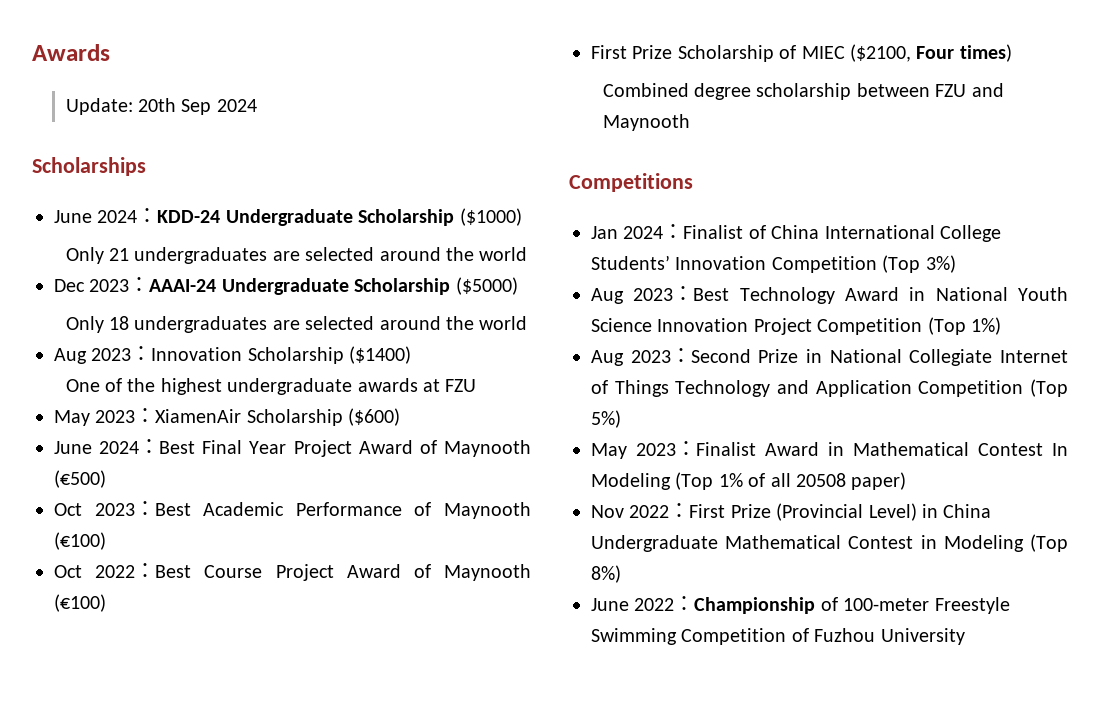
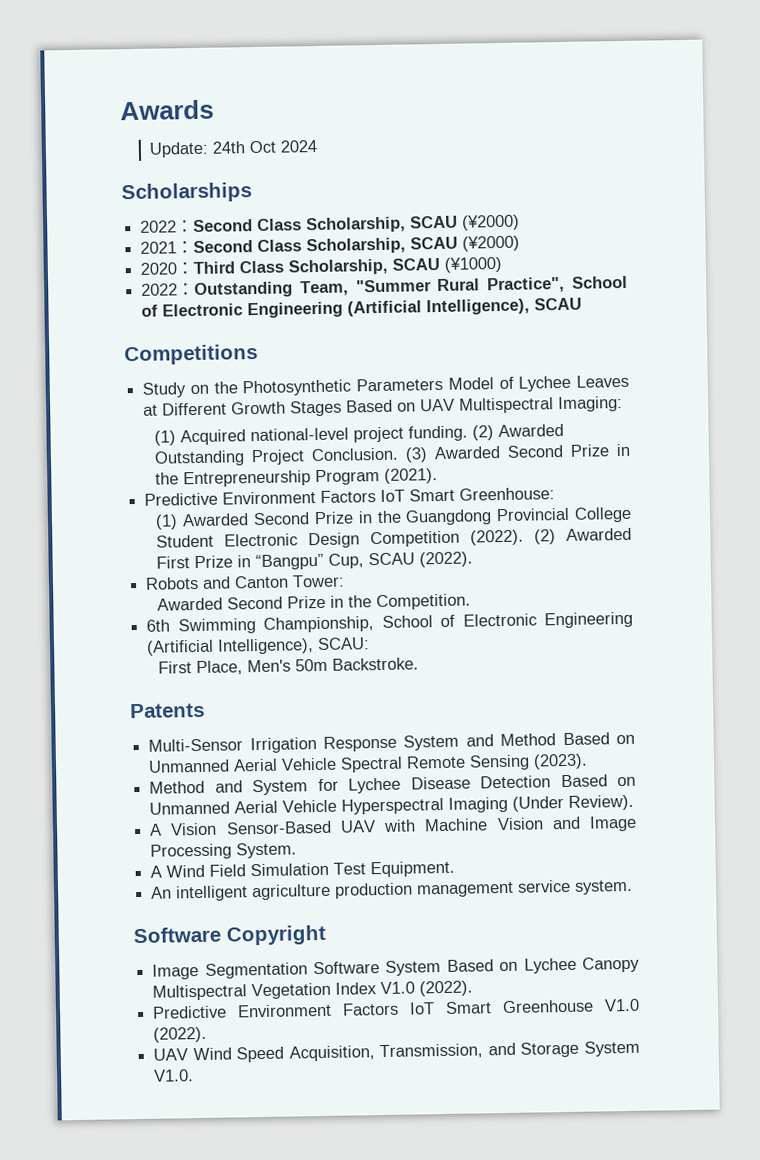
- Update: 20th Sep 2024
+ Update: 24th Oct 2024
- June 2024：KDD-24 Undergraduate Scholarship ($1000)
- Only 21 undergraduates are selected around the world
- Dec 2023：AAAI-24 Undergraduate Scholarship ($5000)
- Only 18 undergraduates are selected around the world
- Aug 2023：Innovation Scholarship ($1400)
- One of the highest undergraduate awards at FZU
- May 2023：XiamenAir Scholarship ($600)
- June 2024：Best Final Year Project Award of Maynooth (€500)
- Oct 2023：Best Academic Performance of Maynooth (€100)
- Oct 2022：Best Course Project Award of Maynooth (€100)
- First Prize Scholarship of MIEC ($2100, Four times)
- Combined degree scholarship between FZU and Maynooth
+ 2022：Second Class Scholarship, SCAU (¥2000)
+ 2021：Second Class Scholarship, SCAU (¥2000)
+ 2020：Third Class Scholarship, SCAU (¥1000)
+ 2022：Outstanding Team, "Summer Rural Practice", School of Electronic Engineering (Artificial Intelligence), SCAU
  Competitions
- Jan 2024：Finalist of China International College Students’ Innovation Competition (Top 3%)
- Aug 2023：Best Technology Award in National Youth Science Innovation Project Competition (Top 1%)
- Aug 2023：Second Prize in National Collegiate Internet of Things Technology and Application Competition (Top 5%)
- May 2023：Finalist Award in Mathematical Contest In Modeling (Top 1% of all 20508 paper)
- Nov 2022：First Prize (Provincial Level) in China Undergraduate Mathematical Contest in Modeling (Top 8%)
- June 2022：Championship of 100-meter Freestyle Swimming Competition of Fuzhou University
+ Study on the Photosynthetic Parameters Model of Lychee Leaves at Different Growth Stages Based on UAV Multispectral Imaging:
+ (1) Acquired national-level project funding. (2) Awarded Outstanding Project Conclusion. (3) Awarded Second Prize in the Entrepreneurship Program (2021).
+ Predictive Environment Factors IoT Smart Greenhouse:
+ (1) Awarded Second Prize in the Guangdong Provincial College Student Electronic Design Competition (2022). (2) Awarded First Prize in “Bangpu” Cup, SCAU (2022).
+ Robots and Canton Tower:
+ Awarded Second Prize in the Competition.
+ 6th Swimming Championship, School of Electronic Engineering (Artificial Intelligence), SCAU:
+ First Place, Men's 50m Backstroke.
+ Patents
+ Multi-Sensor Irrigation Response System and Method Based on Unmanned Aerial Vehicle Spectral Remote Sensing (2023).
+ Method and System for Lychee Disease Detection Based on Unmanned Aerial Vehicle Hyperspectral Imaging (Under Review).
+ A Vision Sensor-Based UAV with Machine Vision and Image Processing System.
+ A Wind Field Simulation Test Equipment.
+ An intelligent agriculture production management service system.
+ Software Copyright
+ Image Segmentation Software System Based on Lychee Canopy Multispectral Vegetation Index V1.0 (2022).
+ Predictive Environment Factors IoT Smart Greenhouse V1.0 (2022).
+ UAV Wind Speed Acquisition, Transmission, and Storage System V1.0.

